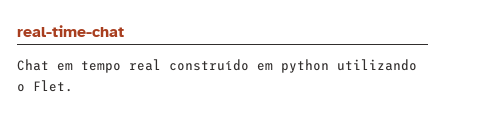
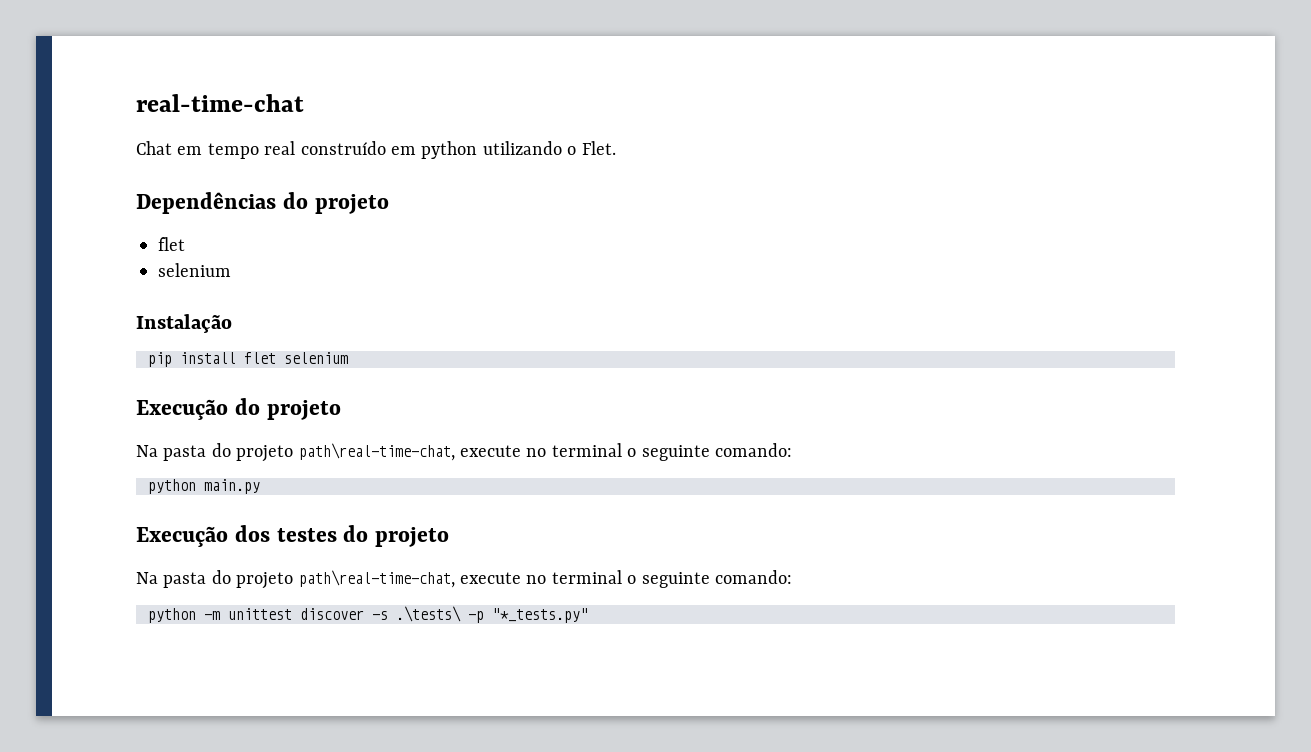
+ Dependências do projeto
+ flet
+ selenium
+ Instalação
+ pip install flet selenium
+ Execução do projeto
+ Na pasta do projeto path\real-time-chat, execute no terminal o seguinte comando:
+ python main.py
+ Execução dos testes do projeto
+ Na pasta do projeto path\real-time-chat, execute no terminal o seguinte comando:
+ python -m unittest discover -s .\tests\ -p "*_tests.py"

